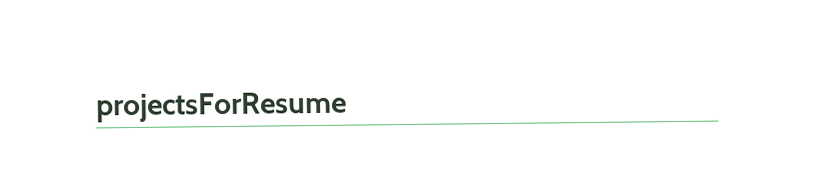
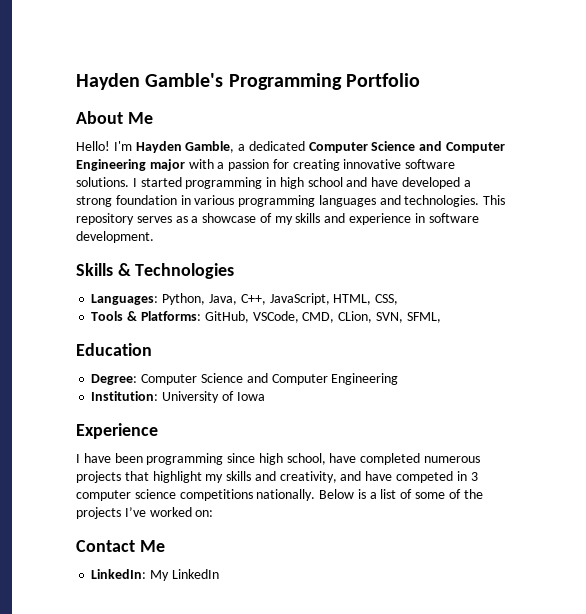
- projectsForResume
+ Hayden Gamble's Programming Portfolio
+ About Me
+ Hello! I'm Hayden Gamble, a dedicated Computer Science and Computer Engineering major with a passion for creating innovative software solutions. I started programming in high school and have developed a strong foundation in various programming languages and technologies. This repository serves as a showcase of my skills and experience in software development.
+ Skills & Technologies
+ Languages: Python, Java, C++, JavaScript, HTML, CSS,
+ Tools & Platforms: GitHub, VSCode, CMD, CLion, SVN, SFML,
+ Education
+ Degree: Computer Science and Computer Engineering
+ Institution: University of Iowa
+ Experience
+ I have been programming since high school, have completed numerous projects that highlight my skills and creativity, and have competed in 3 computer science competitions nationally. Below is a list of some of the projects I’ve worked on:
+ Contact Me
+ LinkedIn: My LinkedIn

